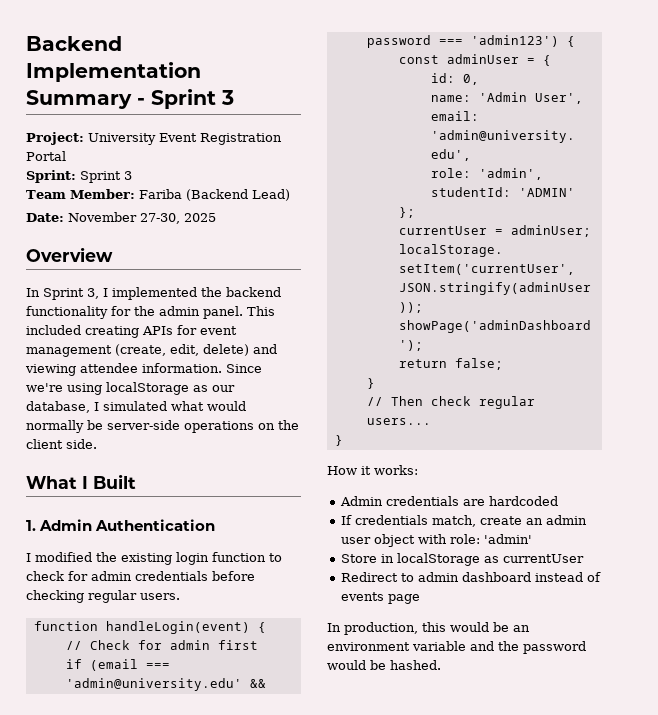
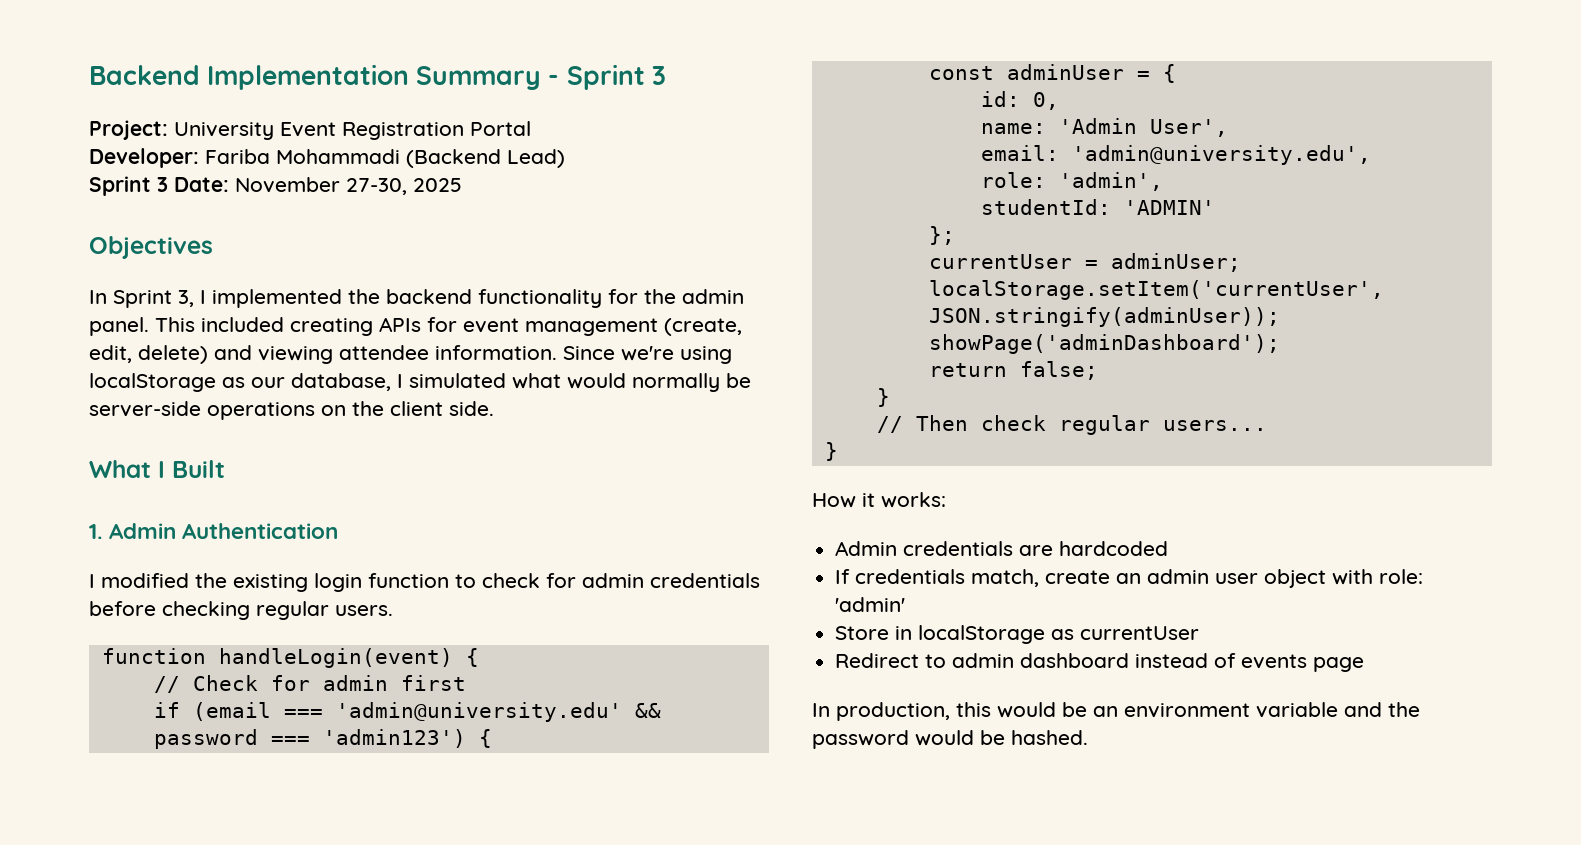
- Sprint: Sprint 3
- Team Member: Fariba (Backend Lead)
+ Developer: Fariba Mohammadi (Backend Lead)
- Date: November 27-30, 2025
+ Sprint 3 Date: November 27-30, 2025
- Overview
+ Objectives

